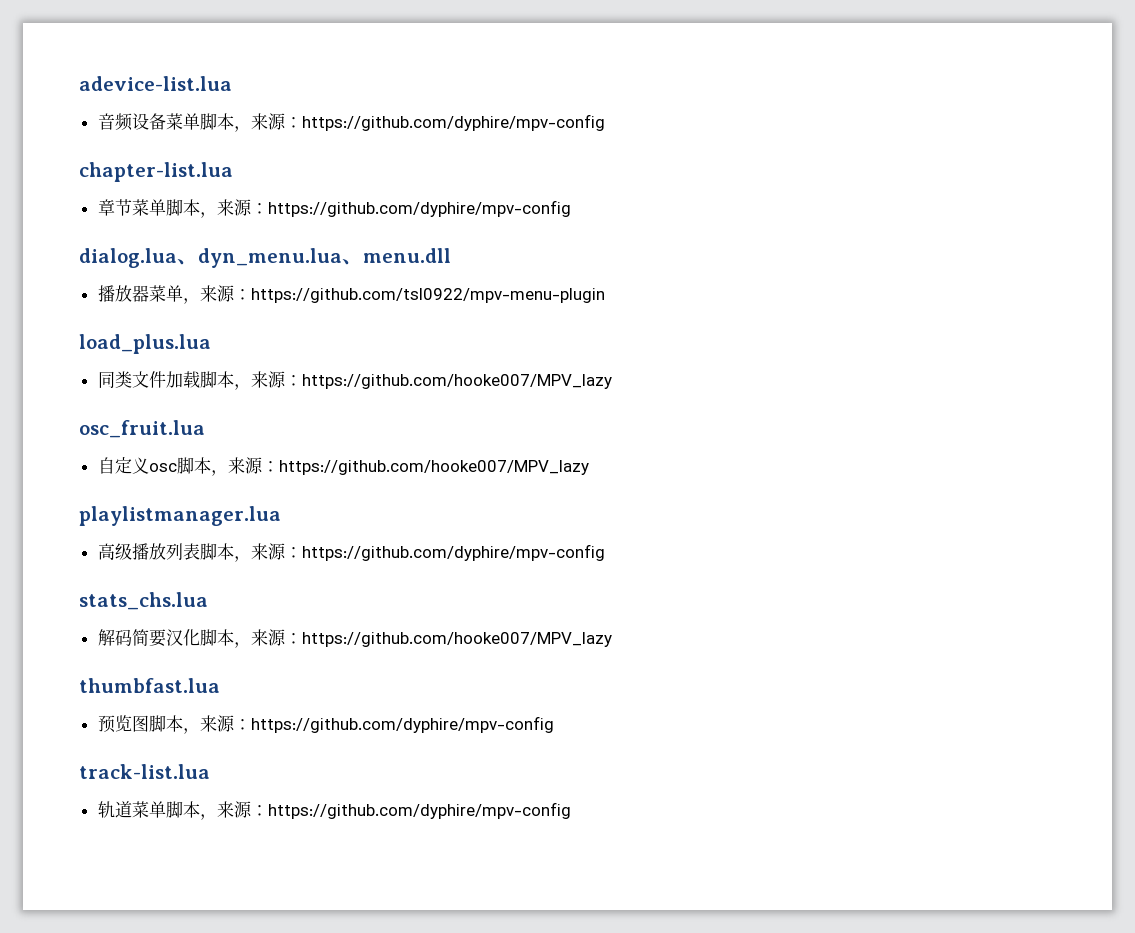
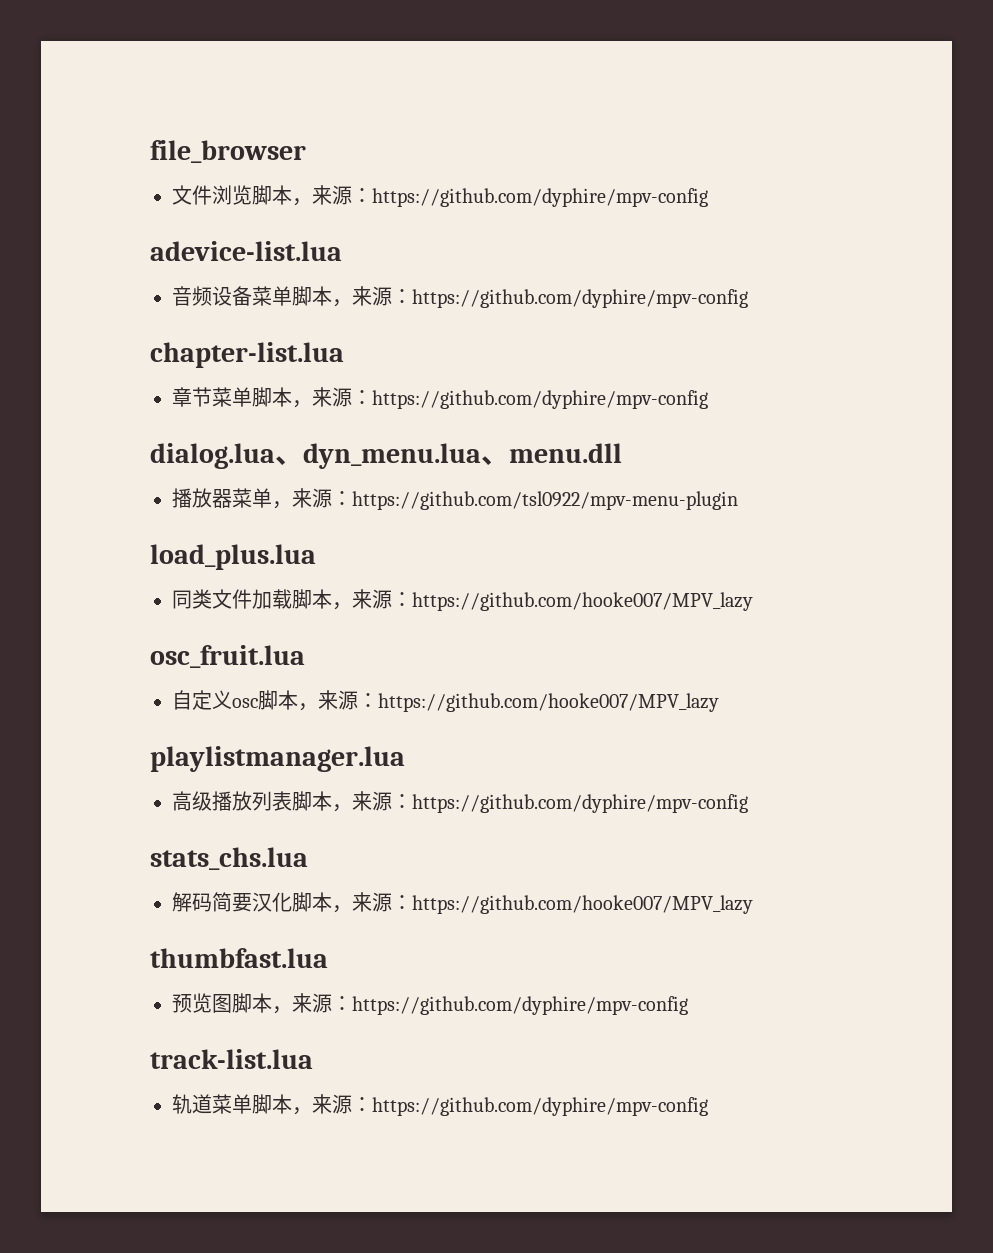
+ file_browser
+ 文件浏览脚本，来源：https://github.com/dyphire/mpv-config

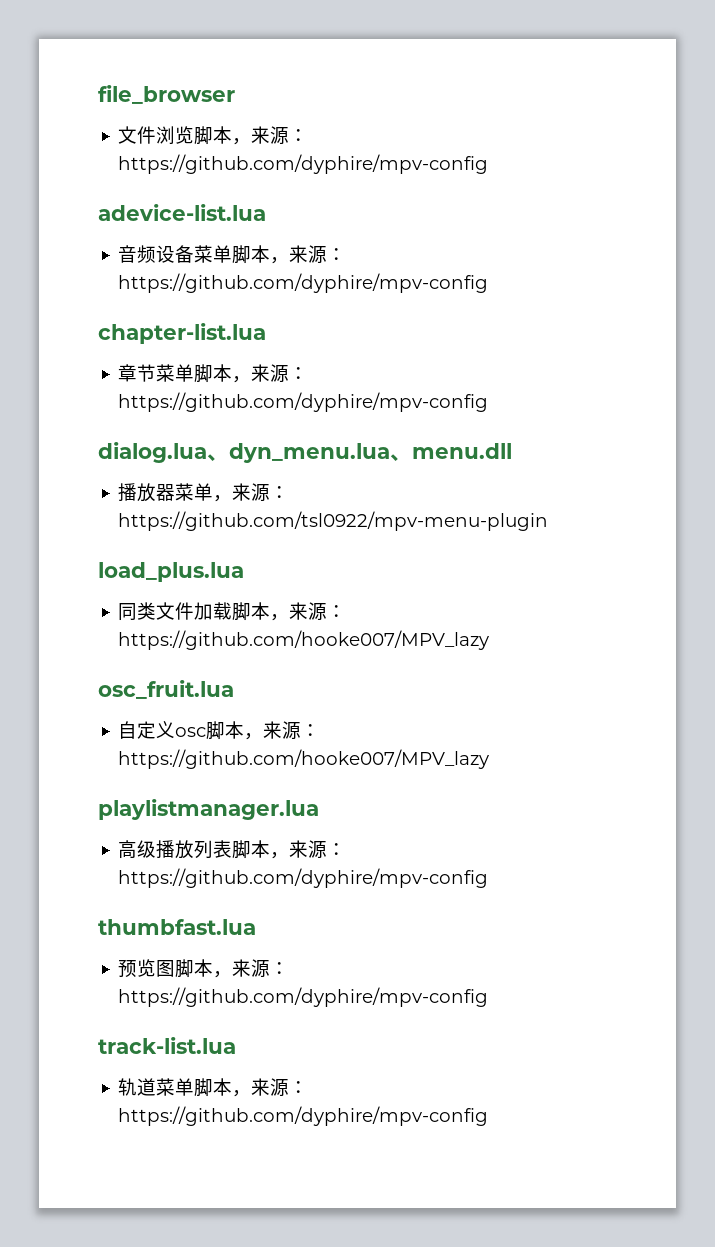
- stats_chs.lua
- 解码简要汉化脚本，来源：https://github.com/hooke007/MPV_lazy

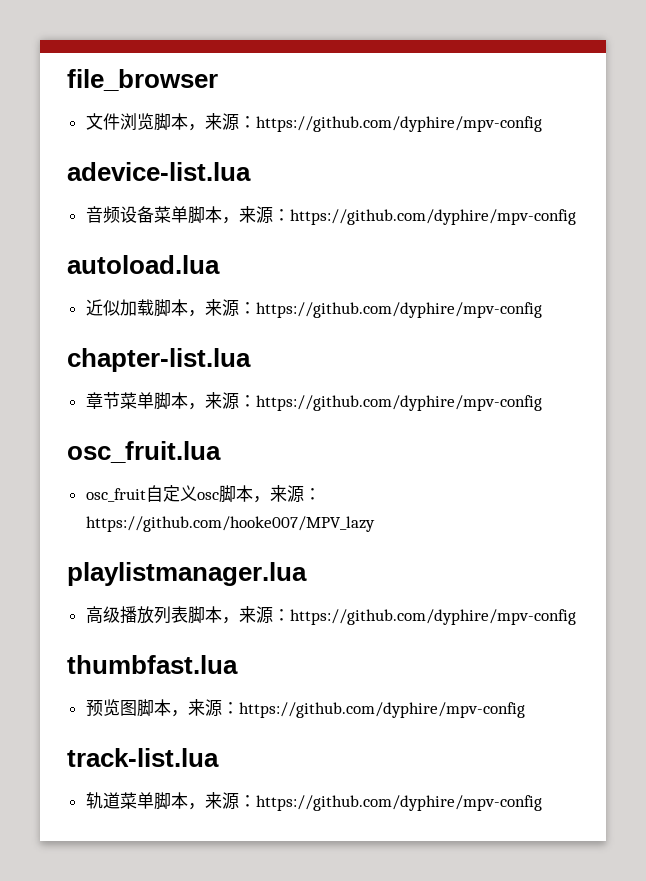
+ autoload.lua
+ 近似加载脚本，来源：https://github.com/dyphire/mpv-config
- dialog.lua、dyn_menu.lua、menu.dll
- 播放器菜单，来源：https://github.com/tsl0922/mpv-menu-plugin
- load_plus.lua
- 同类文件加载脚本，来源：https://github.com/hooke007/MPV_lazy
- 自定义osc脚本，来源：https://github.com/hooke007/MPV_lazy
+ osc_fruit自定义osc脚本，来源：https://github.com/hooke007/MPV_lazy

